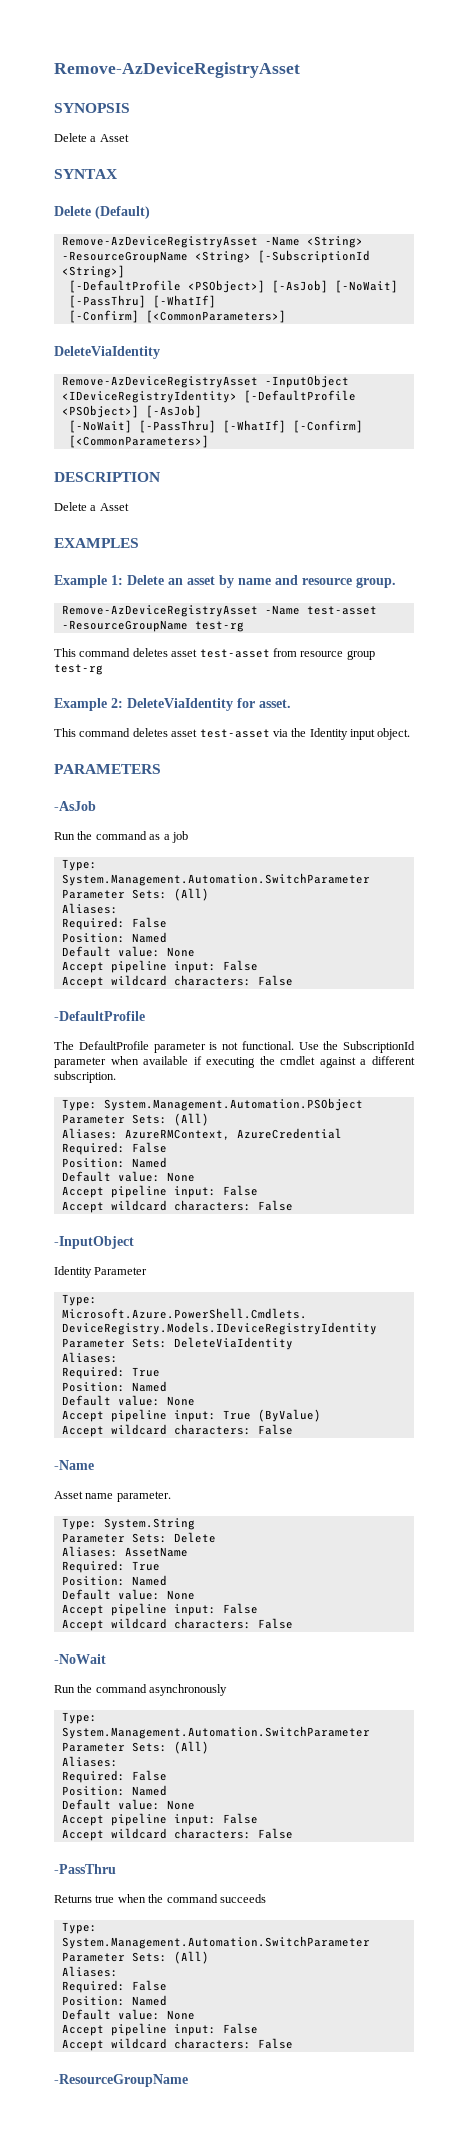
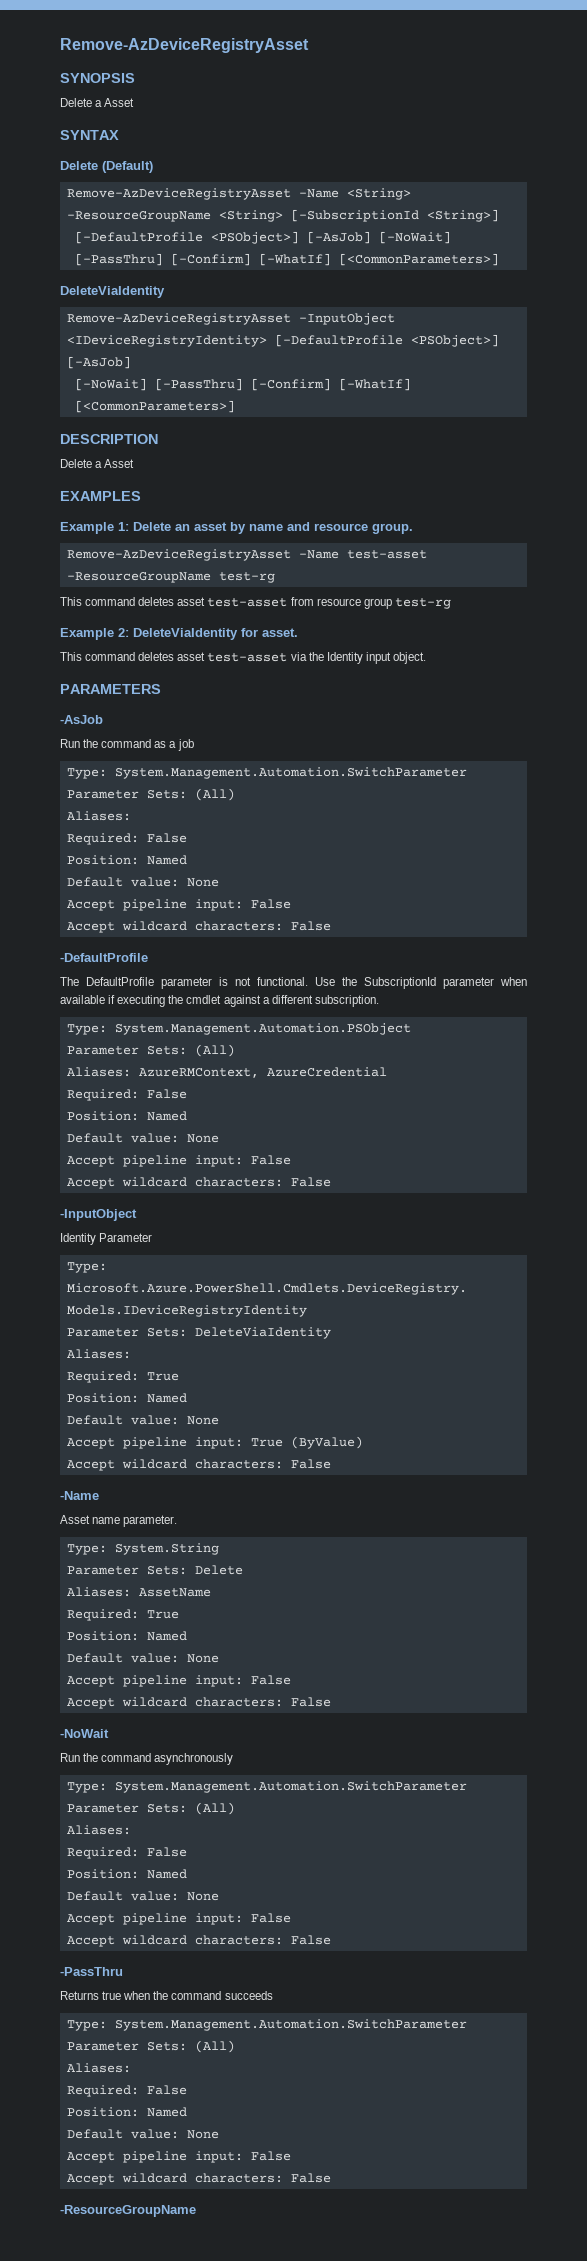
- [-DefaultProfile <PSObject>] [-AsJob] [-NoWait] [-PassThru] [-WhatIf]
- [-Confirm] [<CommonParameters>]
+ [-DefaultProfile <PSObject>] [-AsJob] [-NoWait] [-PassThru] [-Confirm] [-WhatIf] [<CommonParameters>]
  Remove-AzDeviceRegistryAsset -InputObject <IDeviceRegistryIdentity> [-DefaultProfile <PSObject>] [-AsJob]
- [-NoWait] [-PassThru] [-WhatIf] [-Confirm] [<CommonParameters>]
+ [-NoWait] [-PassThru] [-Confirm] [-WhatIf] [<CommonParameters>]

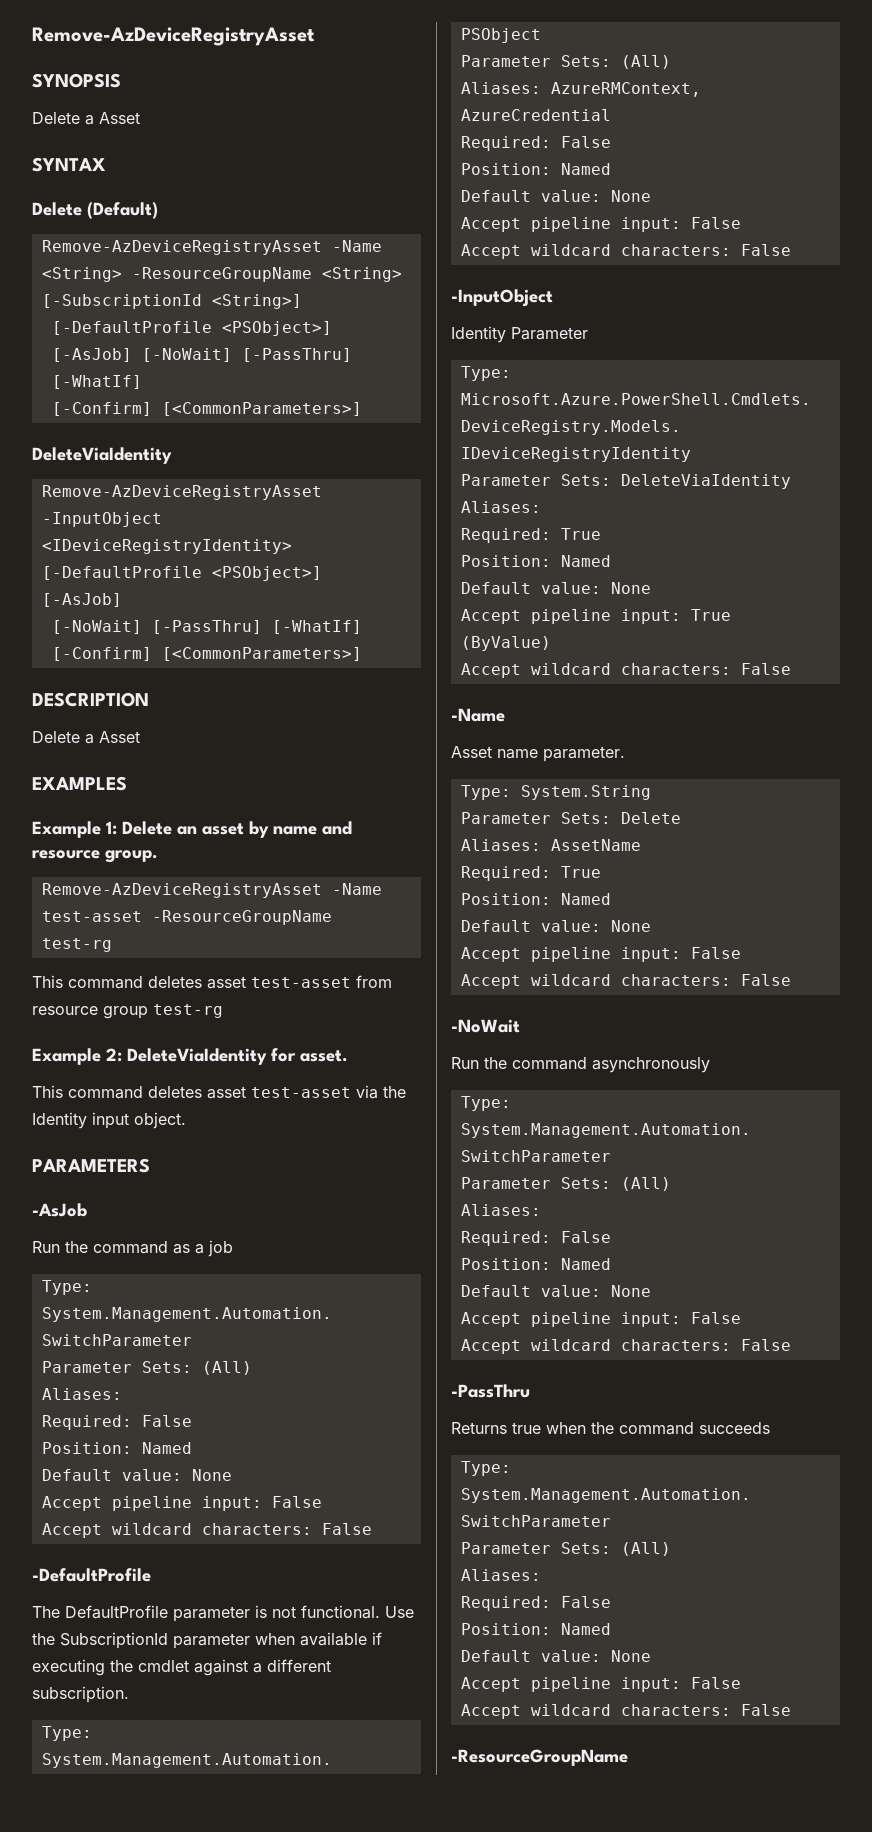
- [-DefaultProfile <PSObject>] [-AsJob] [-NoWait] [-PassThru] [-Confirm] [-WhatIf] [<CommonParameters>]
+ [-DefaultProfile <PSObject>] [-AsJob] [-NoWait] [-PassThru] [-WhatIf]
+ [-Confirm] [<CommonParameters>]
  Remove-AzDeviceRegistryAsset -InputObject <IDeviceRegistryIdentity> [-DefaultProfile <PSObject>] [-AsJob]
- [-NoWait] [-PassThru] [-Confirm] [-WhatIf] [<CommonParameters>]
+ [-NoWait] [-PassThru] [-WhatIf] [-Confirm] [<CommonParameters>]

